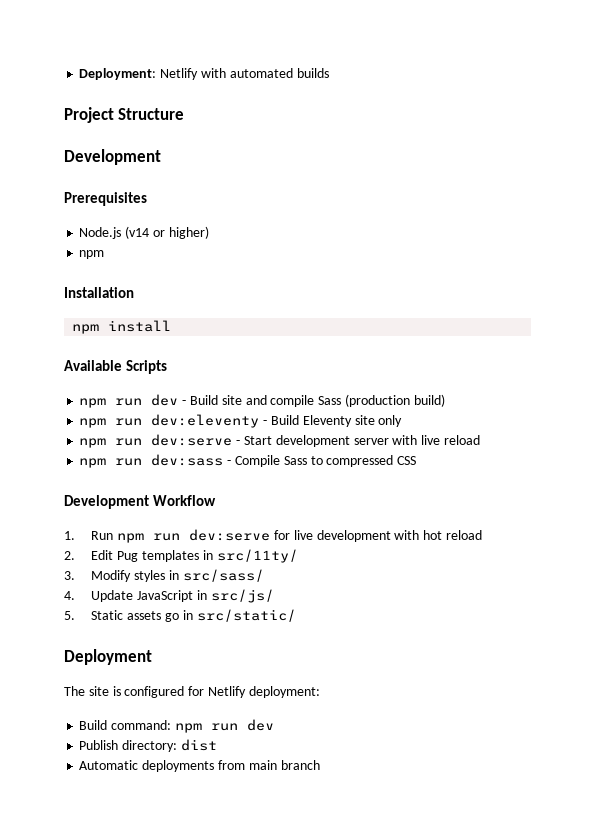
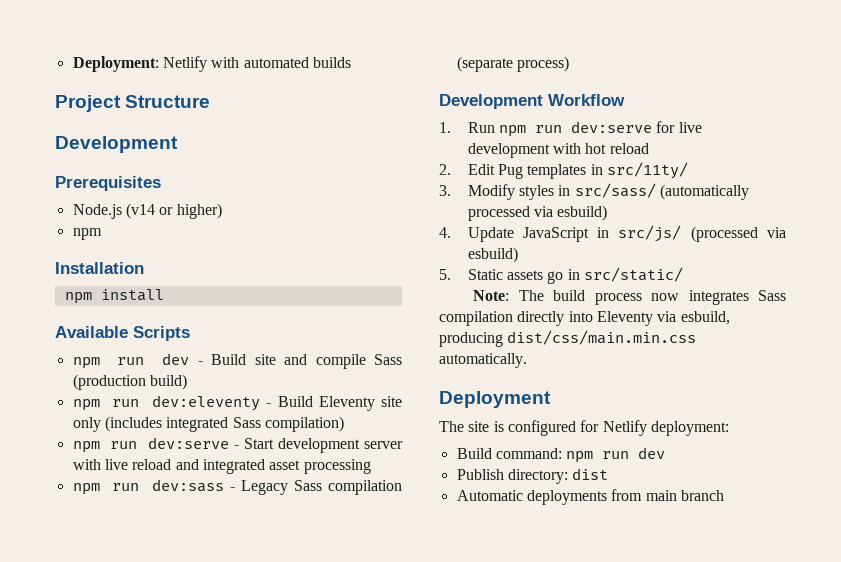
- npm run dev:eleventy - Build Eleventy site only
+ npm run dev:eleventy - Build Eleventy site only (includes integrated Sass compilation)
- npm run dev:serve - Start development server with live reload
+ npm run dev:serve - Start development server with live reload and integrated asset processing
- npm run dev:sass - Compile Sass to compressed CSS
+ npm run dev:sass - Legacy Sass compilation (separate process)
- 3. Modify styles in src/sass/
+ 3. Modify styles in src/sass/ (automatically processed via esbuild)
- 4. Update JavaScript in src/js/
+ 4. Update JavaScript in src/js/ (processed via esbuild)
+ Note: The build process now integrates Sass compilation directly into Eleventy via esbuild, producing dist/css/main.min.css automatically.

